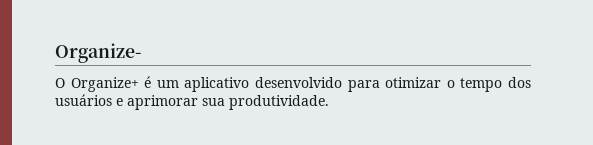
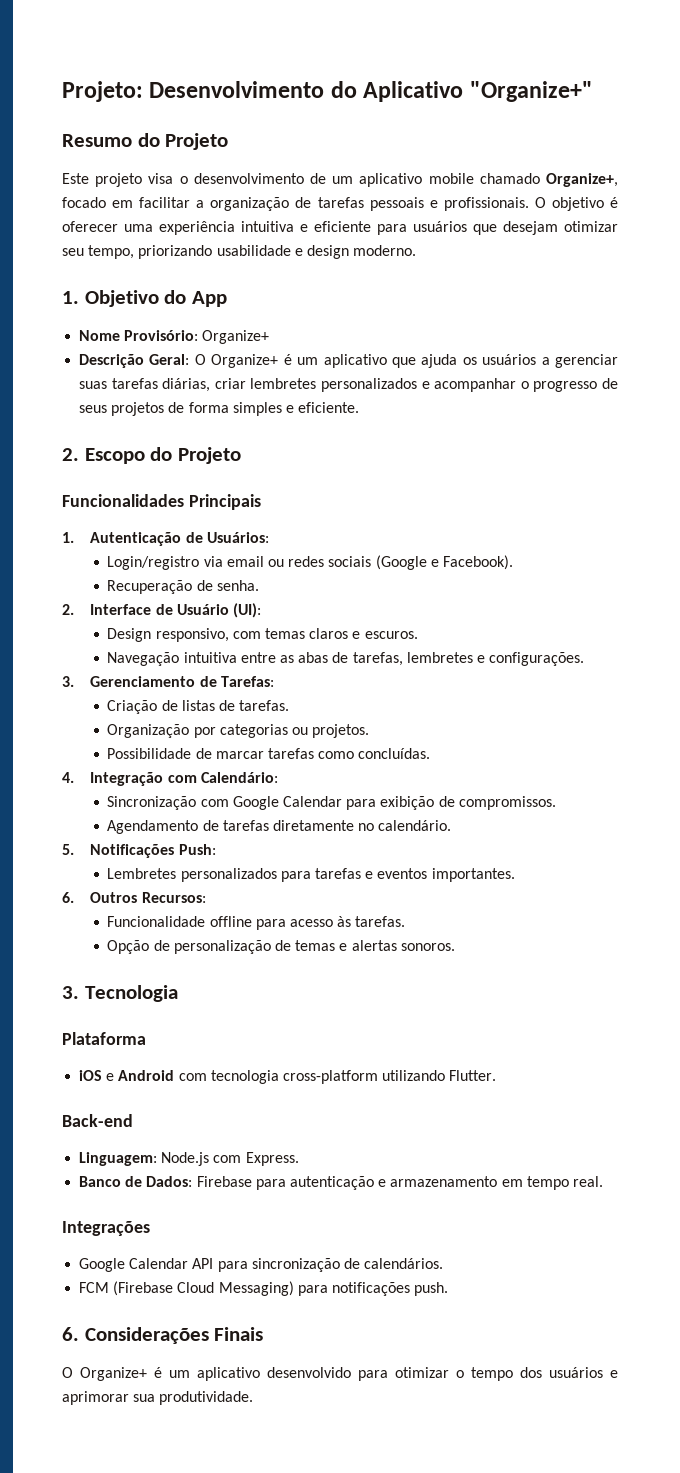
- Organize-
+ Projeto: Desenvolvimento do Aplicativo "Organize+"
+ Resumo do Projeto
+ Este projeto visa o desenvolvimento de um aplicativo mobile chamado Organize+, focado em facilitar a organização de tarefas pessoais e profissionais. O objetivo é oferecer uma experiência intuitiva e eficiente para usuários que desejam otimizar seu tempo, priorizando usabilidade e design moderno.
+ 1. Objetivo do App
+ Nome Provisório: Organize+
+ Descrição Geral: O Organize+ é um aplicativo que ajuda os usuários a gerenciar suas tarefas diárias, criar lembretes personalizados e acompanhar o progresso de seus projetos de forma simples e eficiente.
+ 2. Escopo do Projeto
+ Funcionalidades Principais
+ 1. Autenticação de Usuários:
+ Login/registro via email ou redes sociais (Google e Facebook).
+ Recuperação de senha.
+ 2. Interface de Usuário (UI):
+ Design responsivo, com temas claros e escuros.
+ Navegação intuitiva entre as abas de tarefas, lembretes e configurações.
+ 3. Gerenciamento de Tarefas:
+ Criação de listas de tarefas.
+ Organização por categorias ou projetos.
+ Possibilidade de marcar tarefas como concluídas.
+ 4. Integração com Calendário:
+ Sincronização com Google Calendar para exibição de compromissos.
+ Agendamento de tarefas diretamente no calendário.
+ 5. Notificações Push:
+ Lembretes personalizados para tarefas e eventos importantes.
+ 6. Outros Recursos:
+ Funcionalidade offline para acesso às tarefas.
+ Opção de personalização de temas e alertas sonoros.
+ 3. Tecnologia
+ Plataforma
+ iOS e Android com tecnologia cross-platform utilizando Flutter.
+ Back-end
+ Linguagem: Node.js com Express.
+ Banco de Dados: Firebase para autenticação e armazenamento em tempo real.
+ Integrações
+ Google Calendar API para sincronização de calendários.
+ FCM (Firebase Cloud Messaging) para notificações push.
+ 6. Considerações Finais

